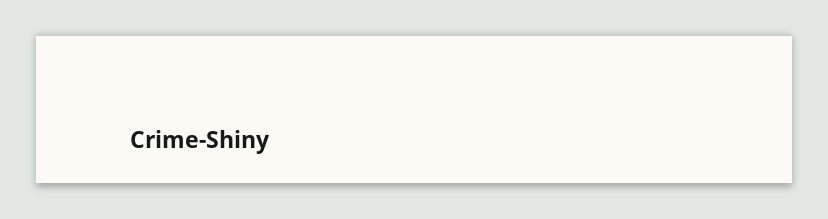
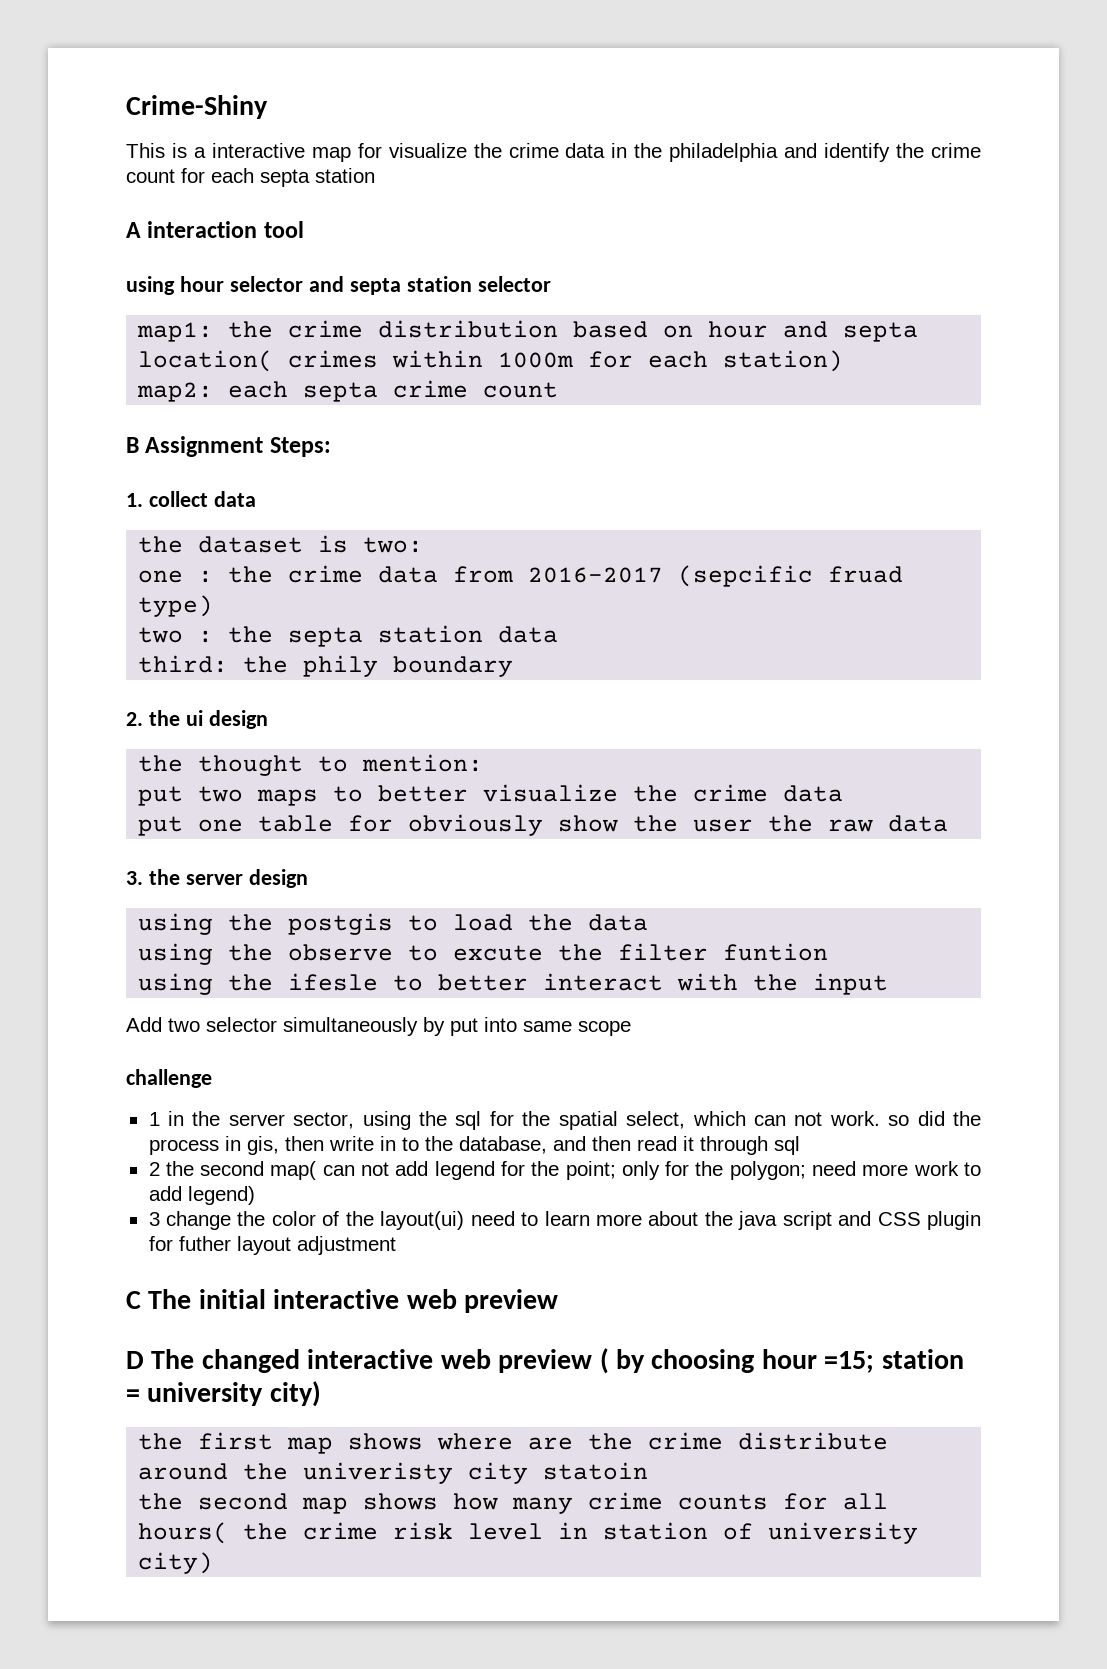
+ This is a interactive map for visualize the crime data in the philadelphia and identify the crime count for each septa station
+ A interaction tool
+ using hour selector and septa station selector
+ map1: the crime distribution based on hour and septa location( crimes within 1000m for each station)
+ map2: each septa crime count
+ B Assignment Steps:
+ 1. collect data
+ the dataset is two:
+ one : the crime data from 2016-2017 (sepcific fruad type)
+ two : the septa station data
+ third: the phily boundary
+ 2. the ui design
+ the thought to mention:
+ put two maps to better visualize the crime data
+ put one table for obviously show the user the raw data
+ 3. the server design
+ using the postgis to load the data
+ using the observe to excute the filter funtion
+ using the ifesle to better interact with the input
+ Add two selector simultaneously by put into same scope
+ challenge
+ 1 in the server sector, using the sql for the spatial select, which can not work. so did the process in gis, then write in to the database, and then read it through sql
+ 2 the second map( can not add legend for the point; only for the polygon; need more work to add legend)
+ 3 change the color of the layout(ui) need to learn more about the java script and CSS plugin for futher layout adjustment
+ C The initial interactive web preview
+ D The changed interactive web preview ( by choosing hour =15; station = university city)
+ the first map shows where are the crime distribute around the univeristy city statoin
+ the second map shows how many crime counts for all hours( the crime risk level in station of university city)

